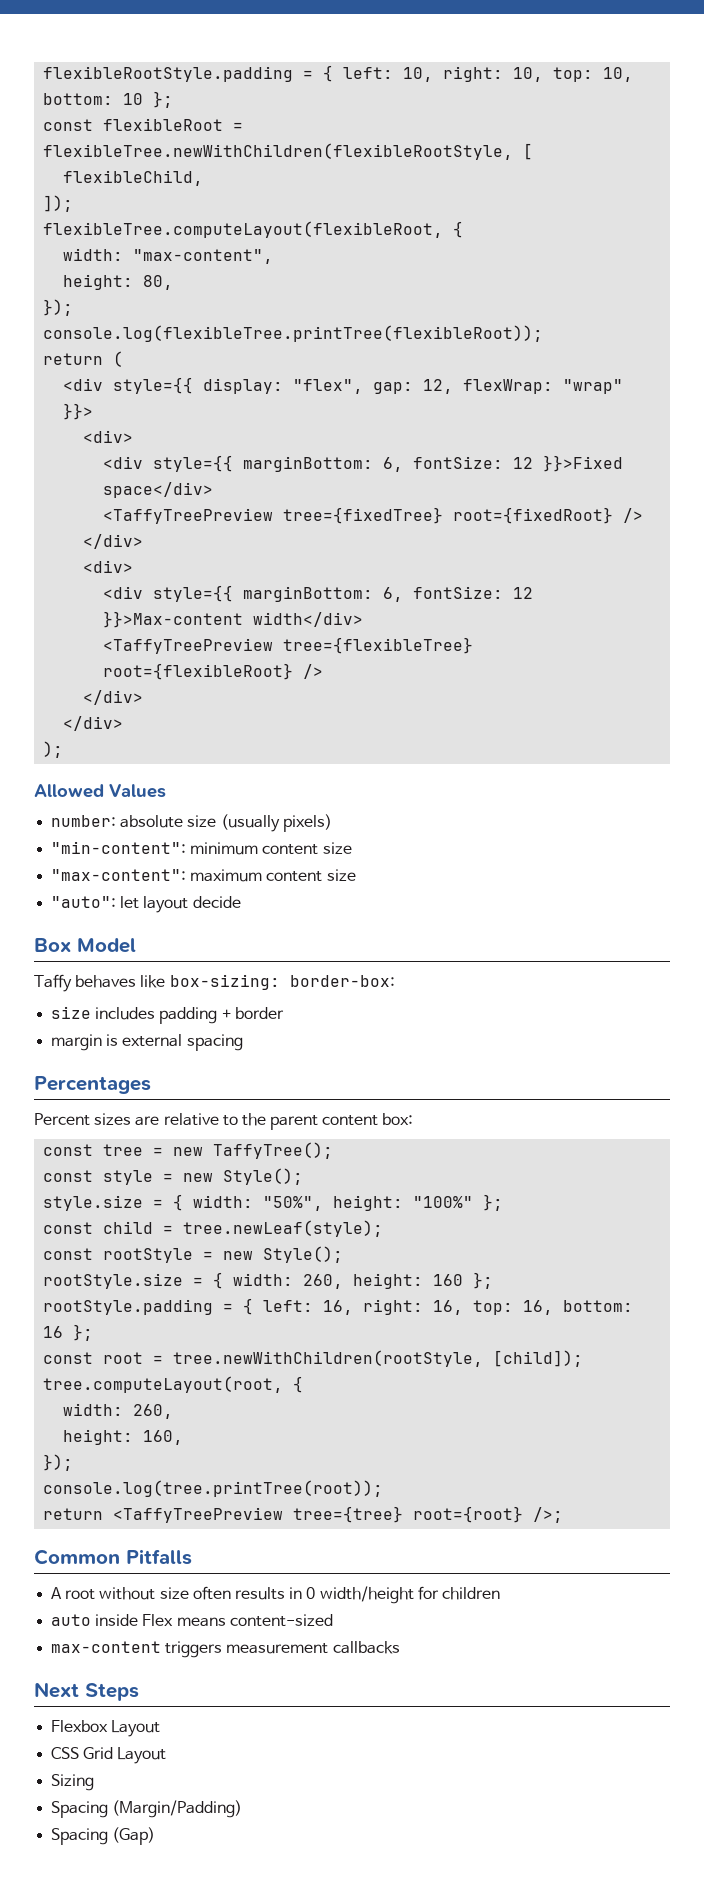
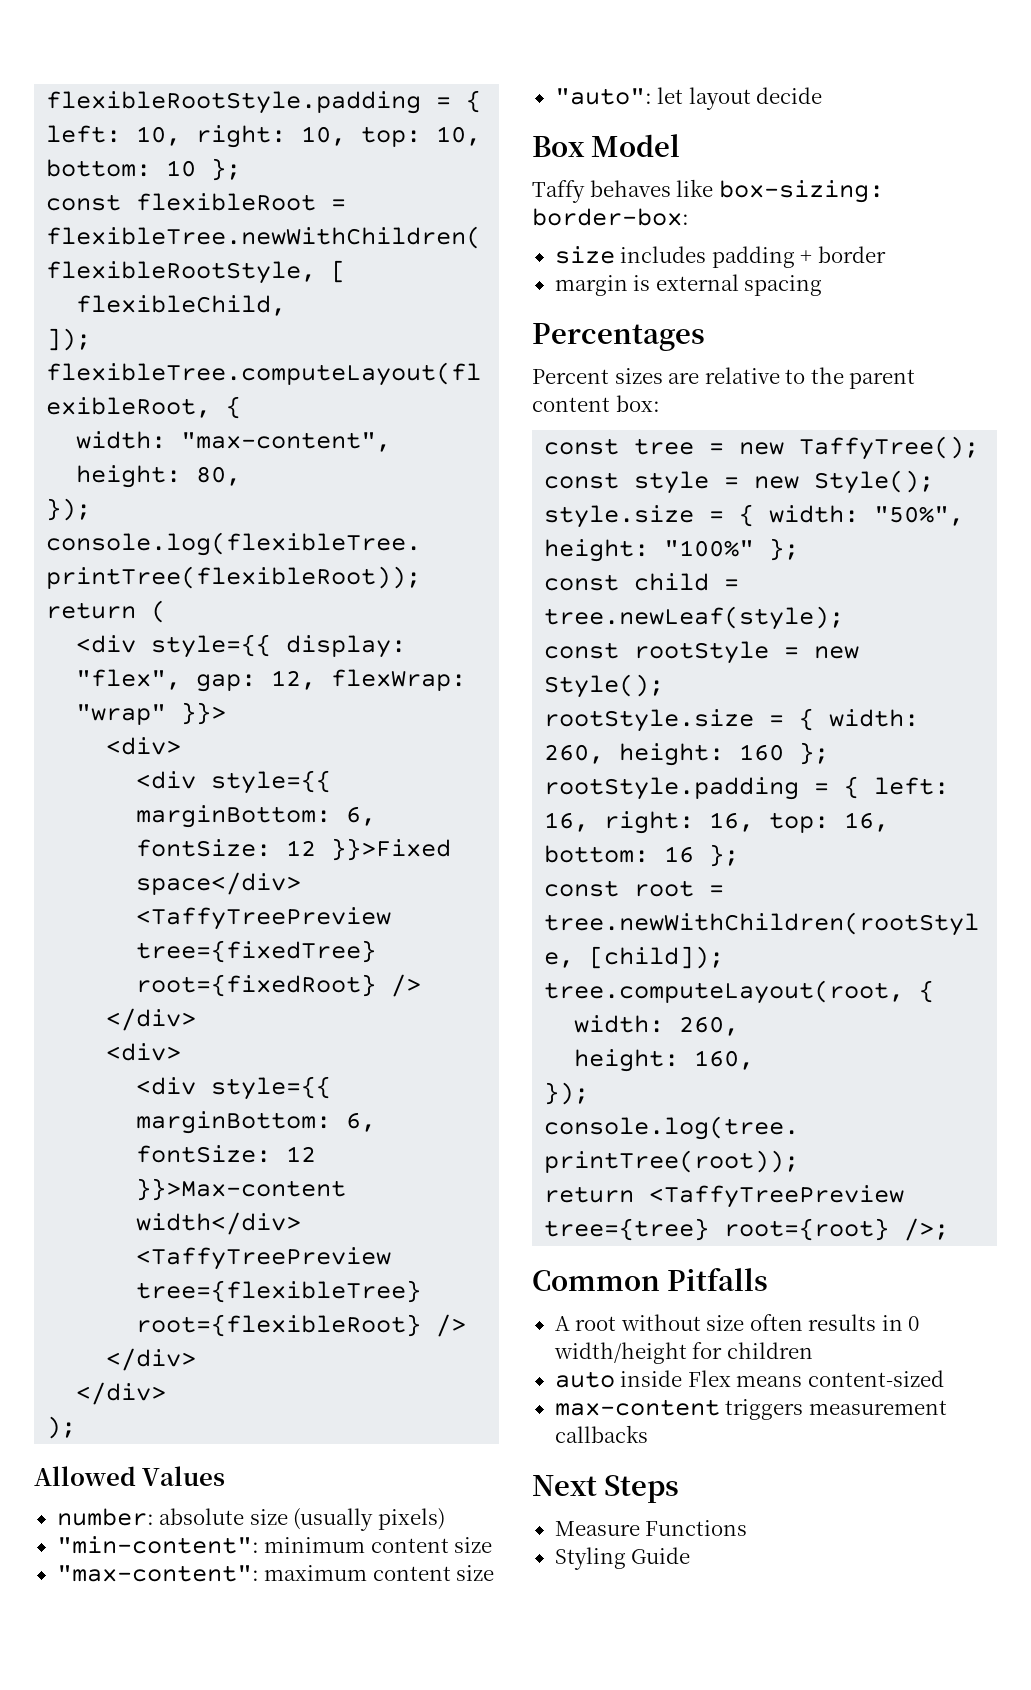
- Flexbox Layout
- CSS Grid Layout
- Sizing
- Spacing (Margin/Padding)
- Spacing (Gap)
+ Measure Functions
+ Styling Guide

